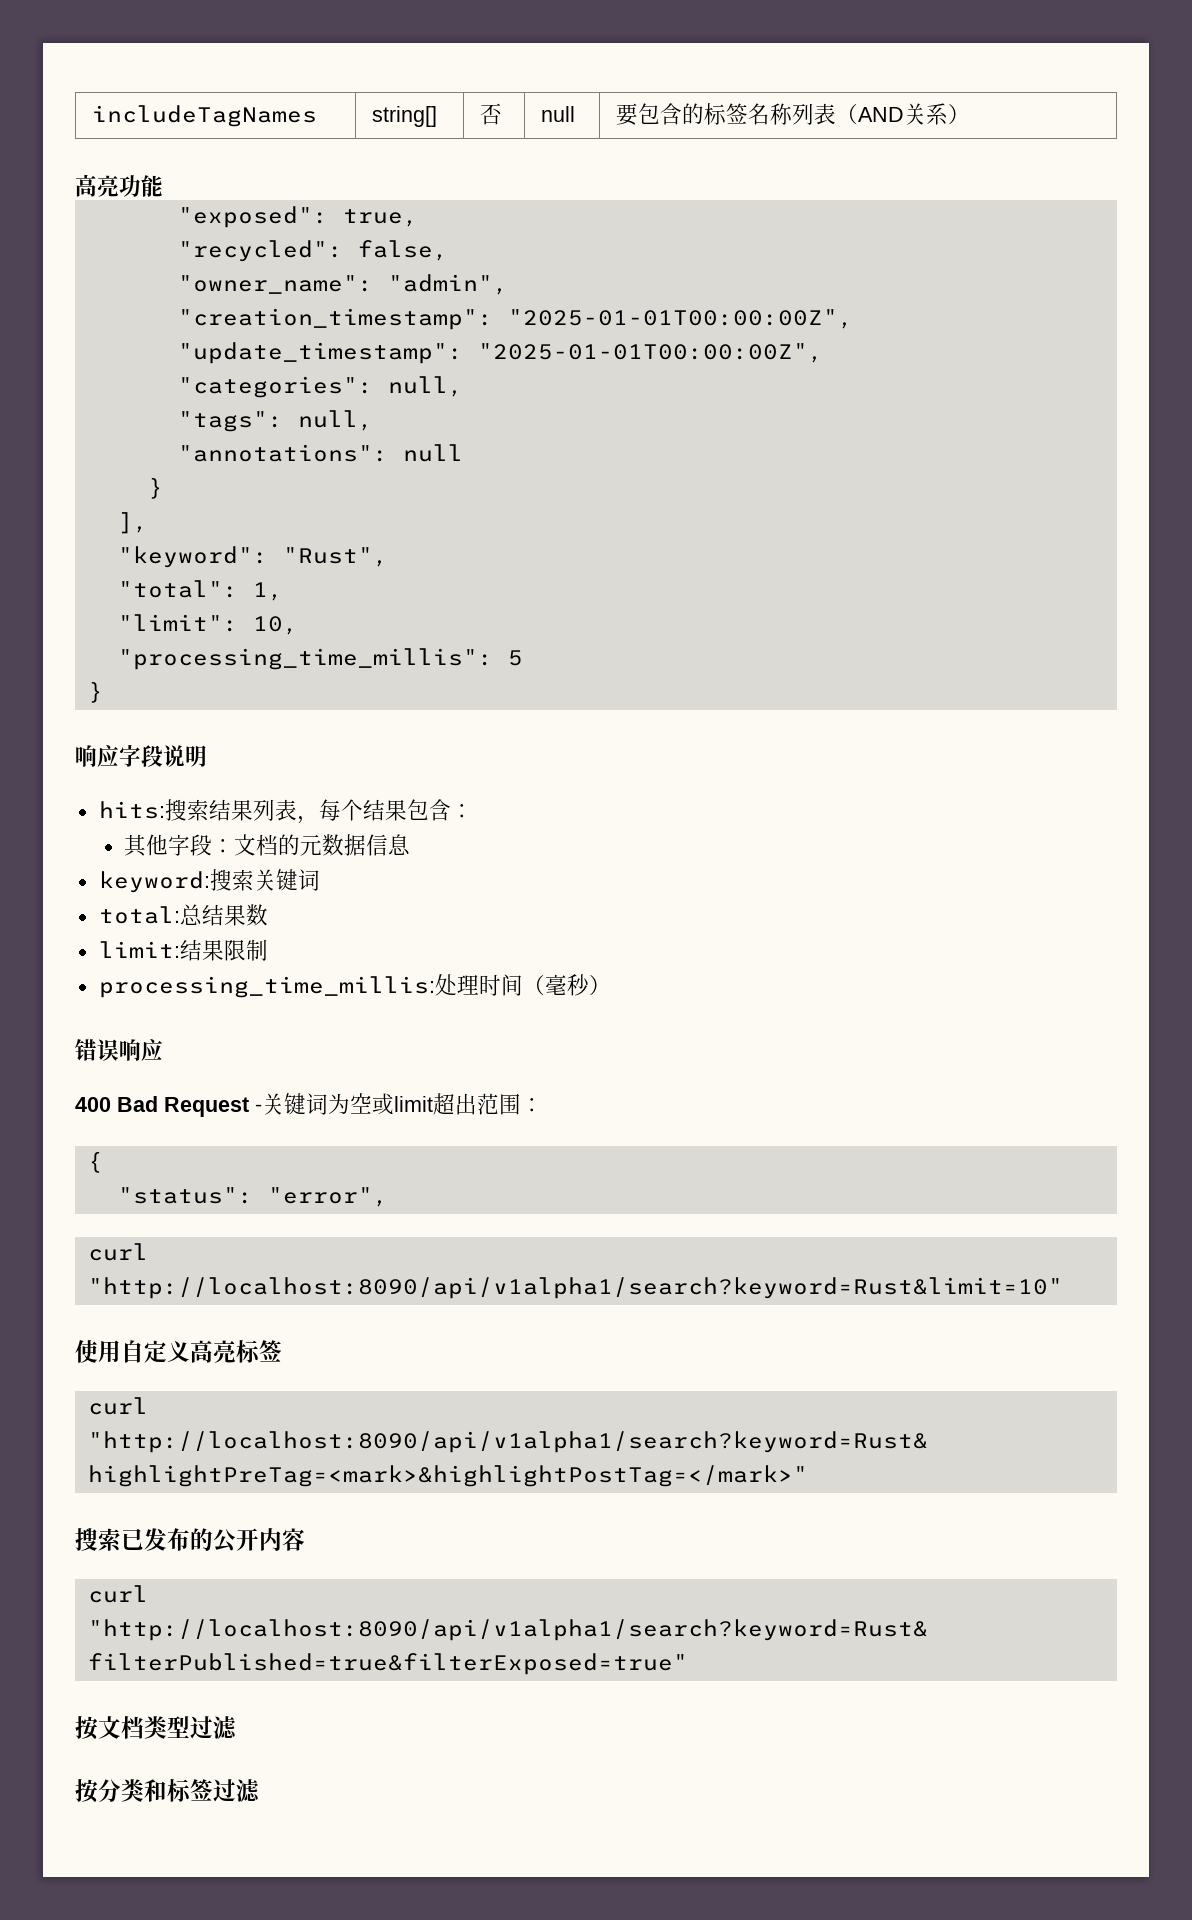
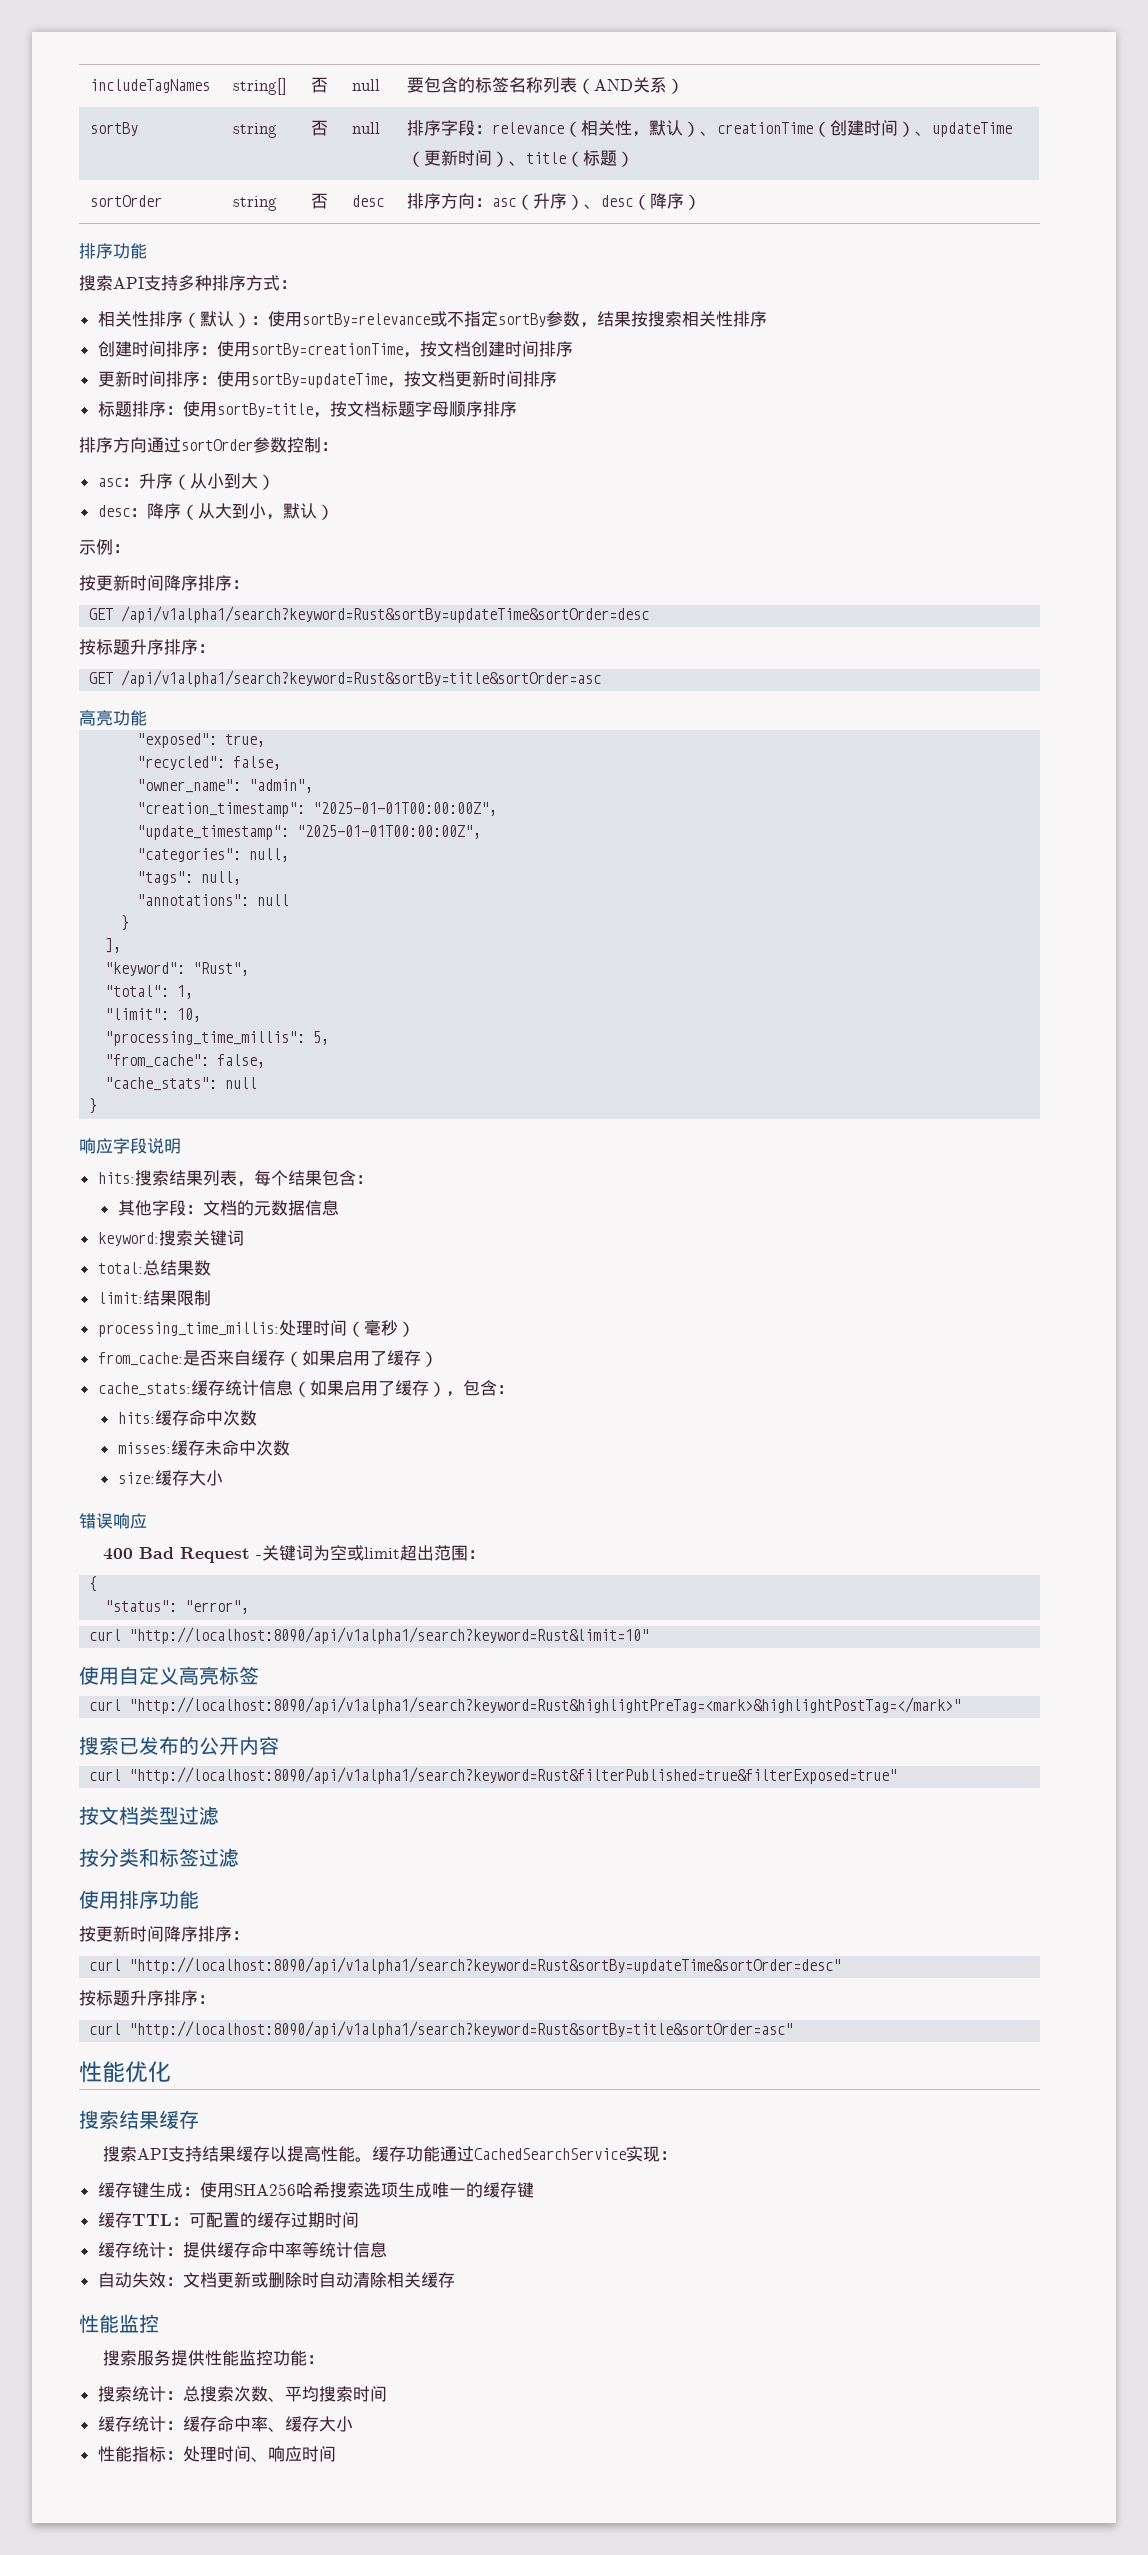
+ sortBy | string | 否 | null | 排序字段：relevance（相关性，默认）、creationTime（创建时间）、updateTime（更新时间）、title（标题）
+ sortOrder | string | 否 | desc | 排序方向：asc（升序）、desc（降序）
+ 排序功能
+ 搜索API支持多种排序方式：
+ 相关性排序（默认）：使用sortBy=relevance或不指定sortBy参数，结果按搜索相关性排序
+ 创建时间排序：使用sortBy=creationTime，按文档创建时间排序
+ 更新时间排序：使用sortBy=updateTime，按文档更新时间排序
+ 标题排序：使用sortBy=title，按文档标题字母顺序排序
+ 排序方向通过sortOrder参数控制：
+ asc：升序（从小到大）
+ desc：降序（从大到小，默认）
+ 示例：
+ 按更新时间降序排序：
+ GET /api/v1alpha1/search?keyword=Rust&sortBy=updateTime&sortOrder=desc
+ 按标题升序排序：
+ GET /api/v1alpha1/search?keyword=Rust&sortBy=title&sortOrder=asc
- "processing_time_millis": 5
+ "processing_time_millis": 5,
+ "from_cache": false,
+ "cache_stats": null
+ from_cache:是否来自缓存（如果启用了缓存）
+ cache_stats:缓存统计信息（如果启用了缓存），包含：
+ hits:缓存命中次数
+ misses:缓存未命中次数
+ size:缓存大小
+ 使用排序功能
+ 按更新时间降序排序：
+ curl "http://localhost:8090/api/v1alpha1/search?keyword=Rust&sortBy=updateTime&sortOrder=desc"
+ 按标题升序排序：
+ curl "http://localhost:8090/api/v1alpha1/search?keyword=Rust&sortBy=title&sortOrder=asc"
+ 性能优化
+ 搜索结果缓存
+ 搜索API支持结果缓存以提高性能。缓存功能通过CachedSearchService实现：
+ 缓存键生成：使用SHA256哈希搜索选项生成唯一的缓存键
+ 缓存TTL：可配置的缓存过期时间
+ 缓存统计：提供缓存命中率等统计信息
+ 自动失效：文档更新或删除时自动清除相关缓存
+ 性能监控
+ 搜索服务提供性能监控功能：
+ 搜索统计：总搜索次数、平均搜索时间
+ 缓存统计：缓存命中率、缓存大小
+ 性能指标：处理时间、响应时间

